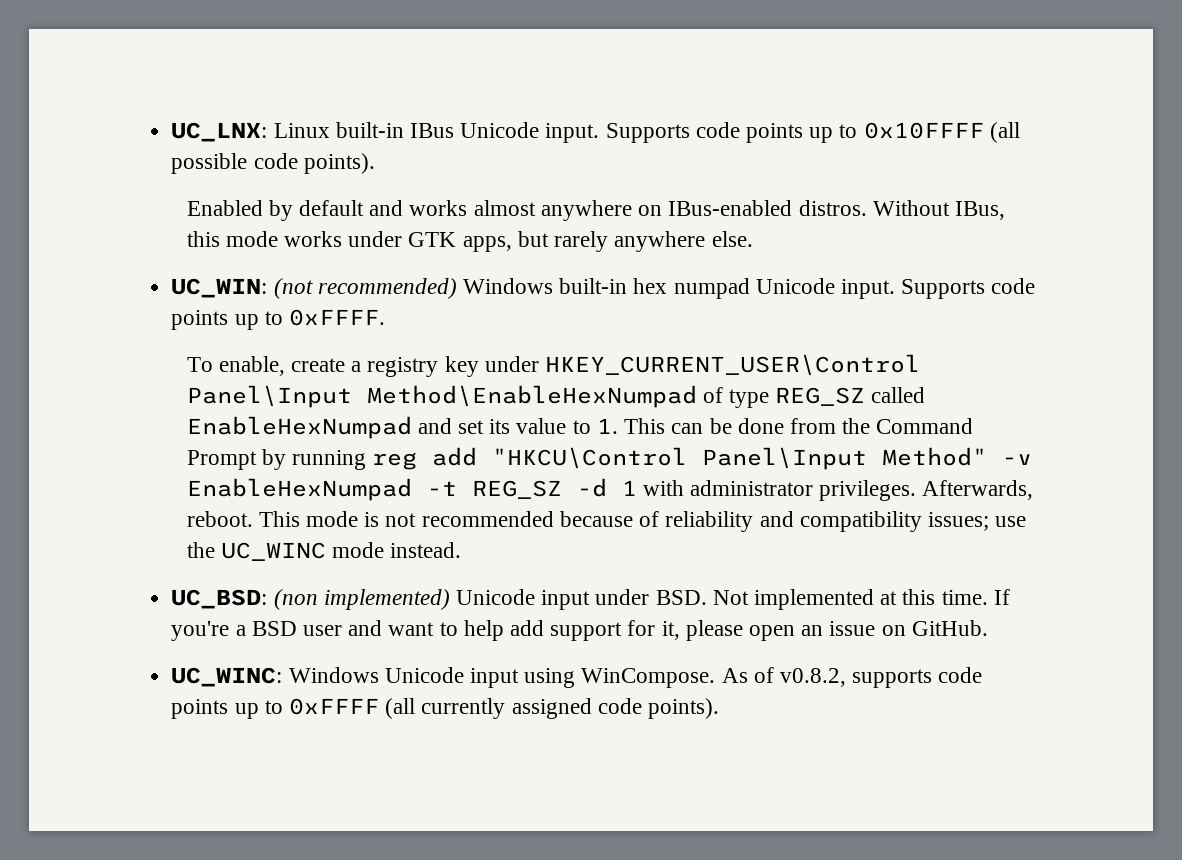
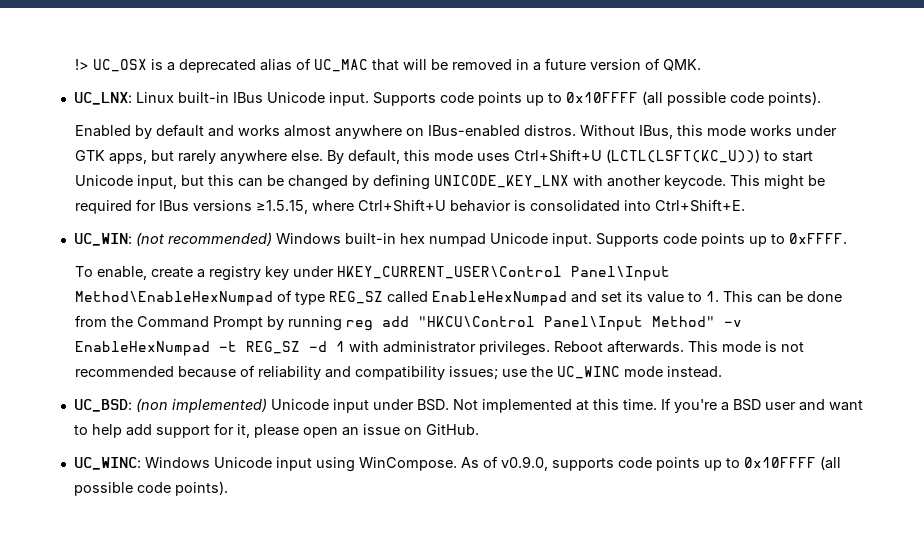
+ !> UC_OSX is a deprecated alias of UC_MAC that will be removed in a future version of QMK.
+ By default, this mode uses Ctrl+Shift+U (LCTL(LSFT(KC_U))) to start Unicode input, but this can be changed by defining UNICODE_KEY_LNX with another keycode. This might be required for IBus versions ≥1.5.15, where Ctrl+Shift+U behavior is consolidated into Ctrl+Shift+E.
- Afterwards, reboot.
+ Reboot afterwards.
- As of v0.8.2, supports code points up to 0xFFFF (all currently assigned code points).
+ As of v0.9.0, supports code points up to 0x10FFFF (all possible code points).

